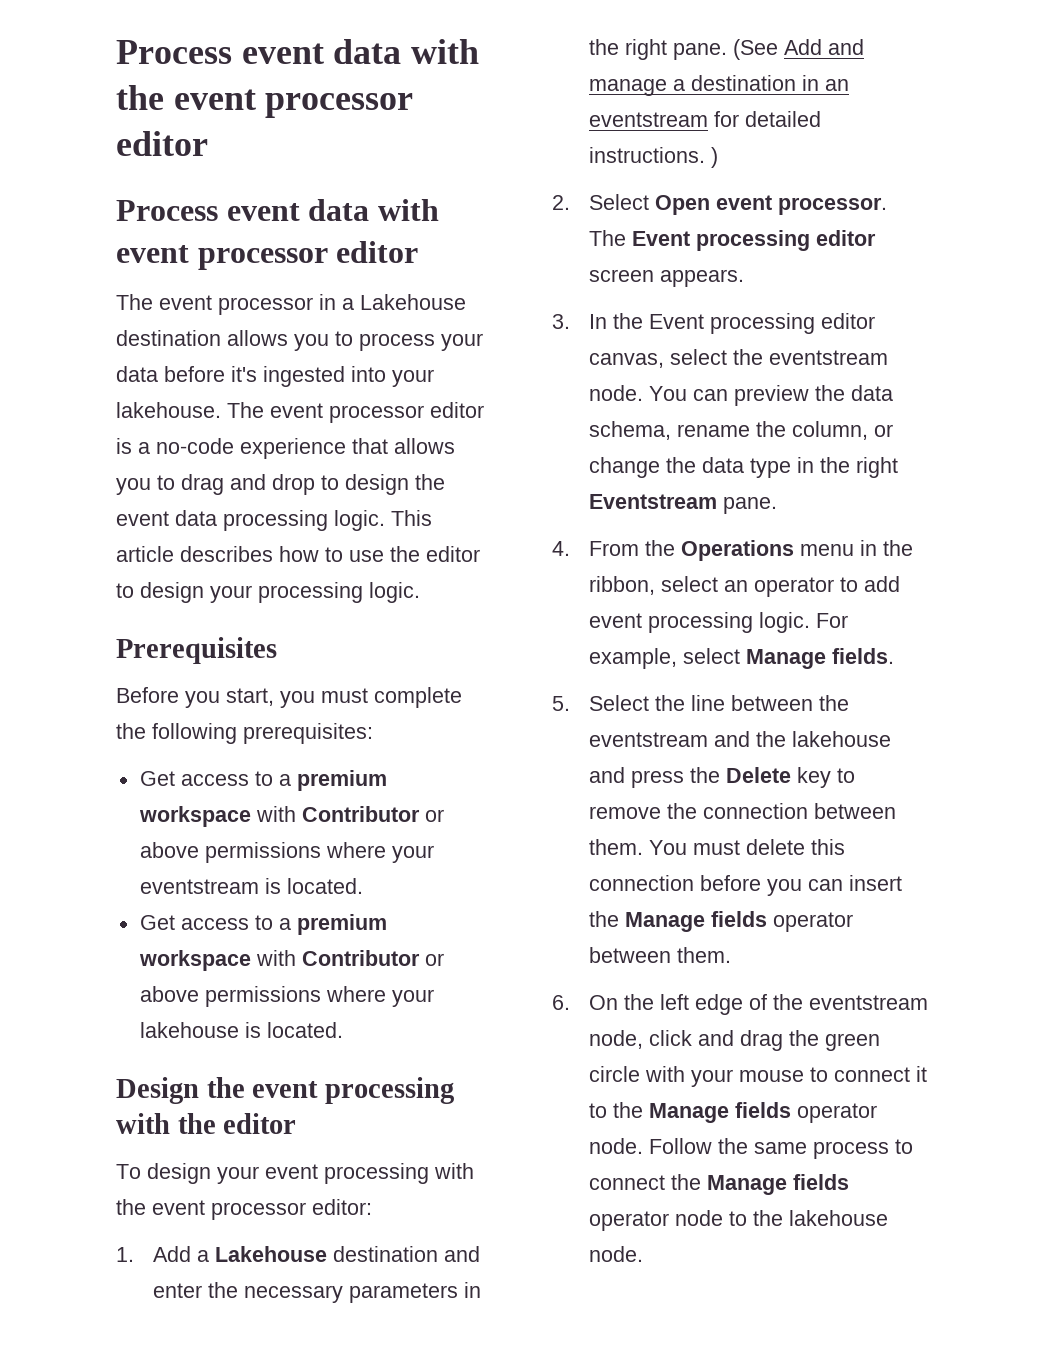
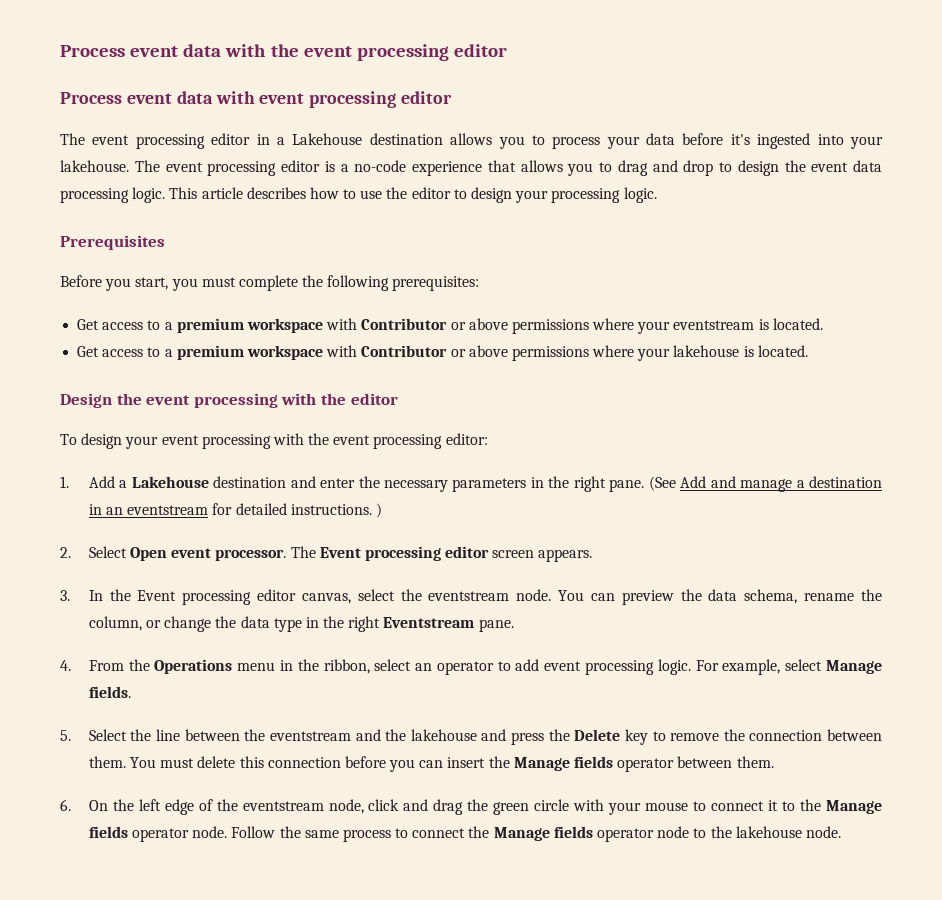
- Process event data with the event processor editor
+ Process event data with the event processing editor
- Process event data with event processor editor
+ Process event data with event processing editor
- The event processor in a Lakehouse destination allows you to process your data before it's ingested into your lakehouse.
+ The event processing editor in a Lakehouse destination allows you to process your data before it's ingested into your lakehouse.
- The event processor editor is a no-code experience that allows you to drag and drop to design the event data processing logic.
+ The event processing editor is a no-code experience that allows you to drag and drop to design the event data processing logic.
- To design your event processing with the event processor editor:
+ To design your event processing with the event processing editor:

